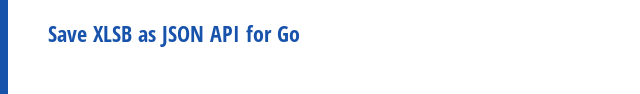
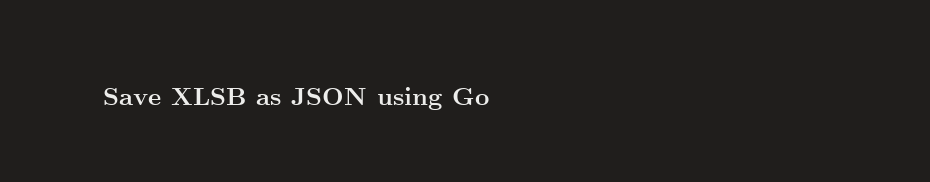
- Save XLSB as JSON API for Go
+ Save XLSB as JSON using Go

